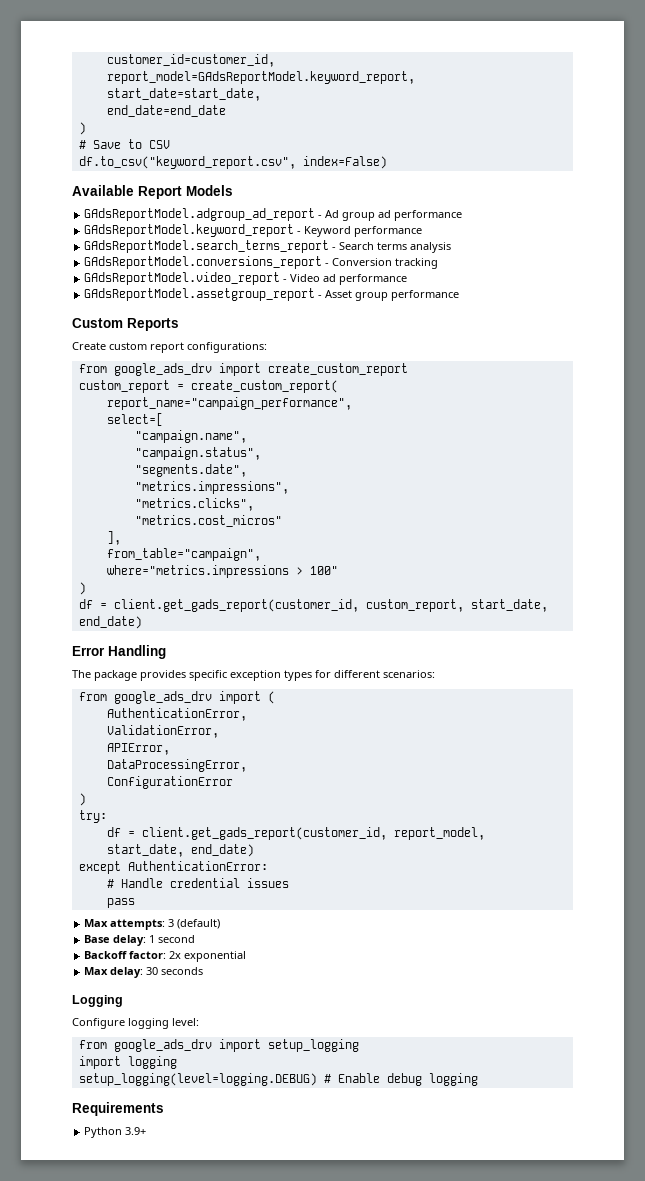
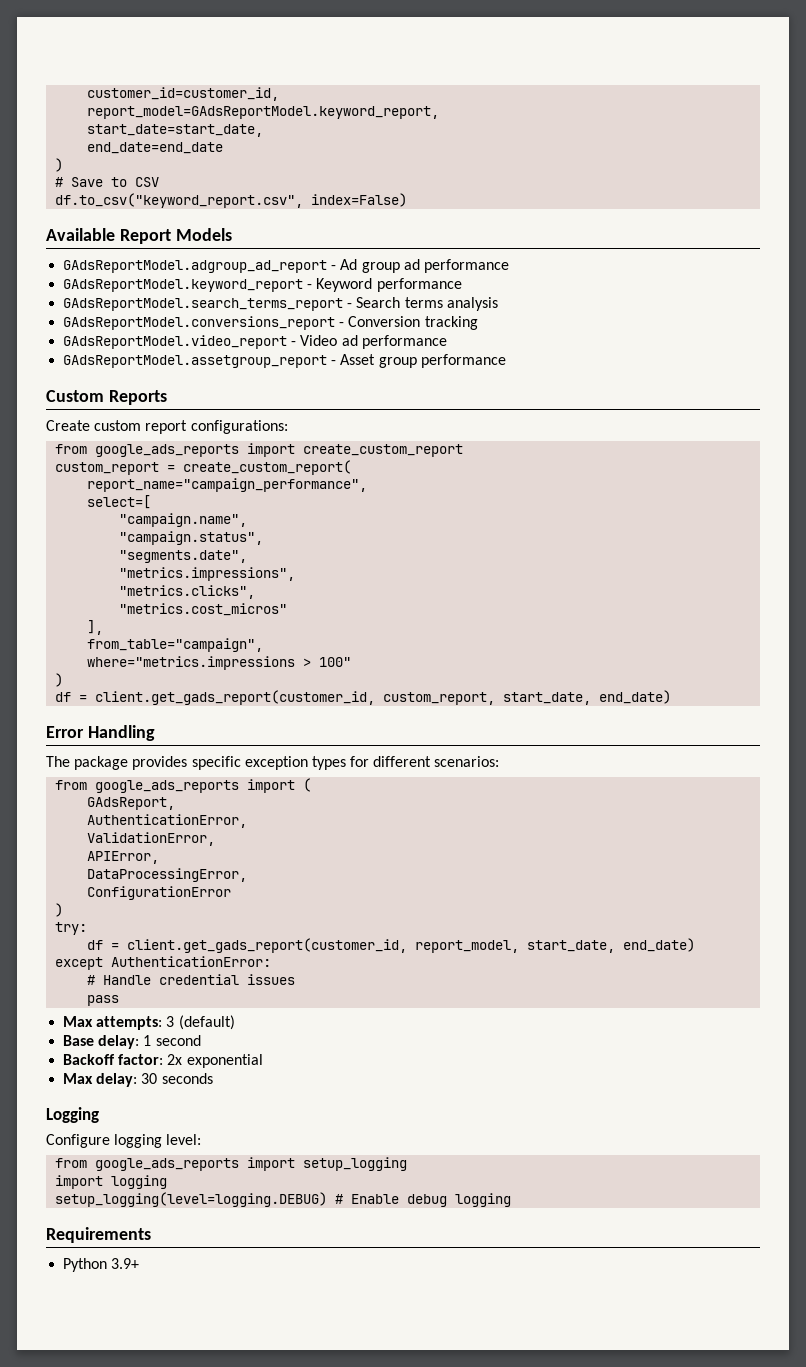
- from google_ads_drv import create_custom_report
+ from google_ads_reports import create_custom_report
- from google_ads_drv import (
+ from google_ads_reports import (
+ GAdsReport,
- from google_ads_drv import setup_logging
+ from google_ads_reports import setup_logging

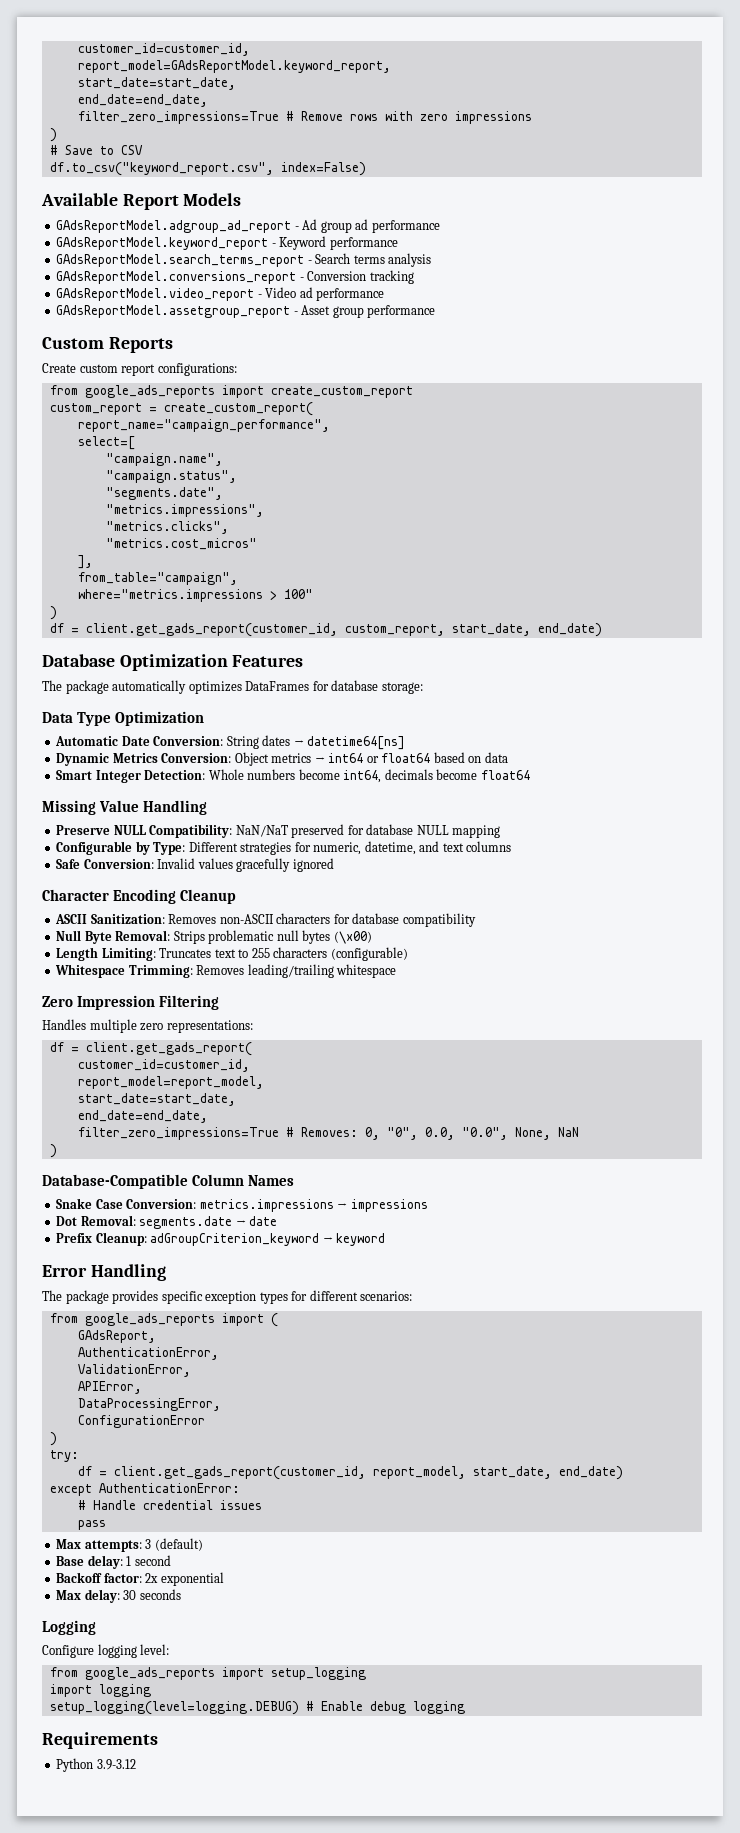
  report_model=GAdsReportModel.keyword_report,
  start_date=start_date,
- end_date=end_date
+ end_date=end_date,
+ filter_zero_impressions=True # Remove rows with zero impressions
+ Database Optimization Features
+ The package automatically optimizes DataFrames for database storage:
+ Data Type Optimization
+ Automatic Date Conversion: String dates → datetime64[ns]
+ Dynamic Metrics Conversion: Object metrics → int64 or float64 based on data
+ Smart Integer Detection: Whole numbers become int64, decimals become float64
+ Missing Value Handling
+ Preserve NULL Compatibility: NaN/NaT preserved for database NULL mapping
+ Configurable by Type: Different strategies for numeric, datetime, and text columns
+ Safe Conversion: Invalid values gracefully ignored
+ Character Encoding Cleanup
+ ASCII Sanitization: Removes non-ASCII characters for database compatibility
+ Null Byte Removal: Strips problematic null bytes (\x00)
+ Length Limiting: Truncates text to 255 characters (configurable)
+ Whitespace Trimming: Removes leading/trailing whitespace
+ Zero Impression Filtering
+ Handles multiple zero representations:
+ df = client.get_gads_report(
+ customer_id=customer_id,
+ report_model=report_model,
+ start_date=start_date,
+ end_date=end_date,
+ filter_zero_impressions=True # Removes: 0, "0", 0.0, "0.0", None, NaN
+ )
+ Database-Compatible Column Names
+ Snake Case Conversion: metrics.impressions → impressions
+ Dot Removal: segments.date → date
+ Prefix Cleanup: adGroupCriterion_keyword → keyword
- Python 3.9+
+ Python 3.9-3.12

